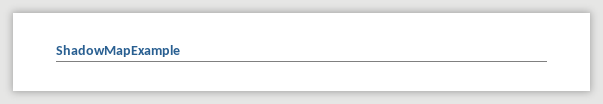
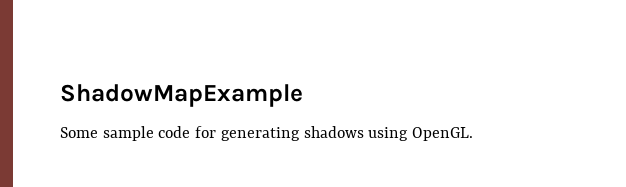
+ Some sample code for generating shadows using OpenGL.

